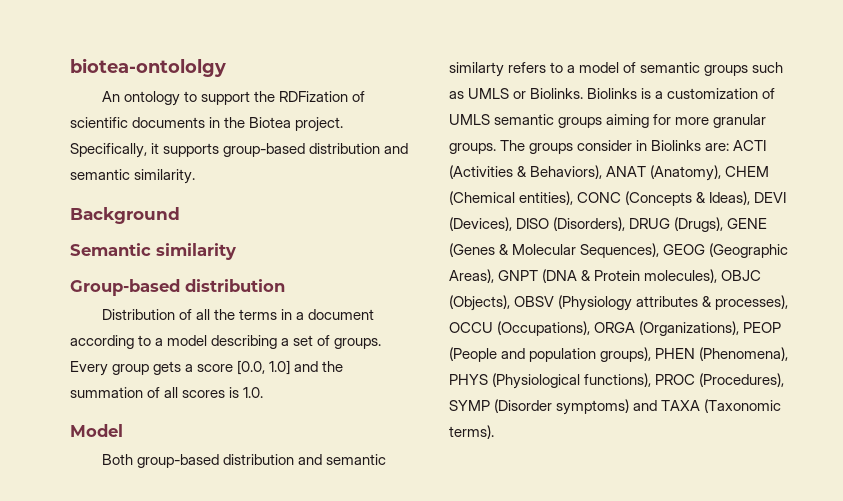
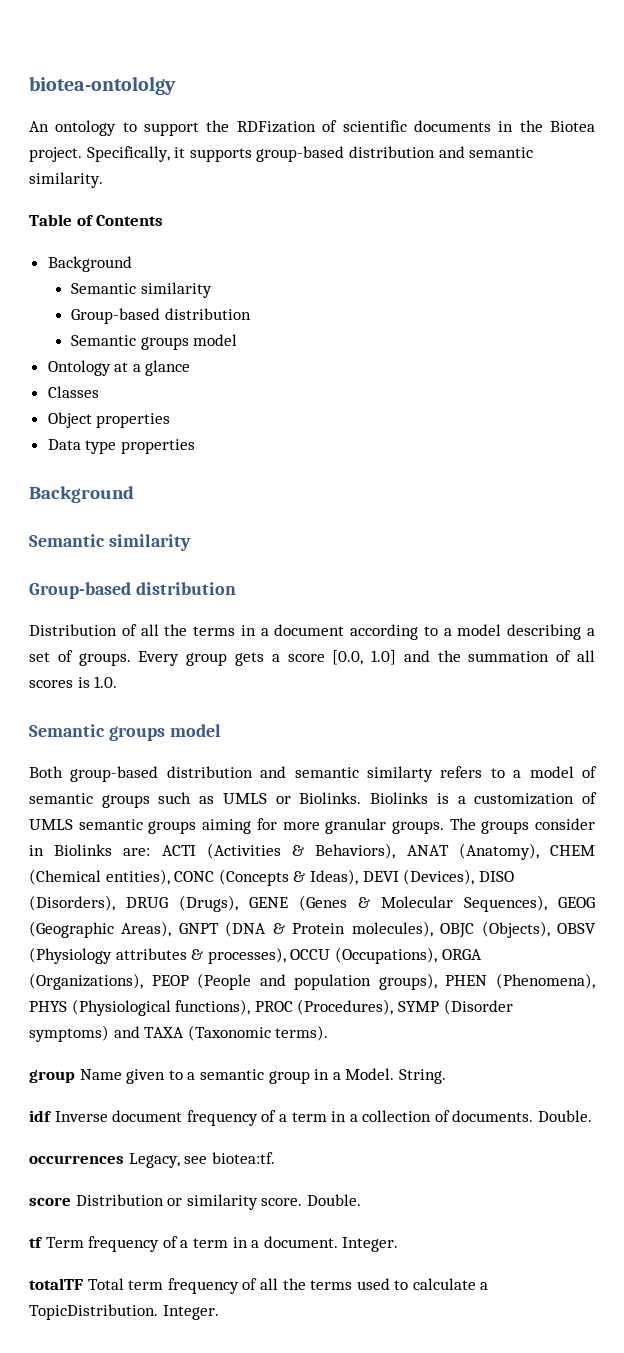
+ Table of Contents
+ Background
+ Semantic similarity
+ Group-based distribution
+ Semantic groups model
+ Ontology at a glance
+ Classes
+ Object properties
+ Data type properties
  Every group gets a score [0.0, 1.0] and the summation of all scores is 1.0.
- Model
+ Semantic groups model
+ group Name given to a semantic group in a Model. String.
+ idf Inverse document frequency of a term in a collection of documents. Double.
+ occurrences Legacy, see biotea:tf.
+ score Distribution or similarity score. Double.
+ tf Term frequency of a term in a document. Integer.
+ totalTF Total term frequency of all the terms used to calculate a TopicDistribution. Integer.

